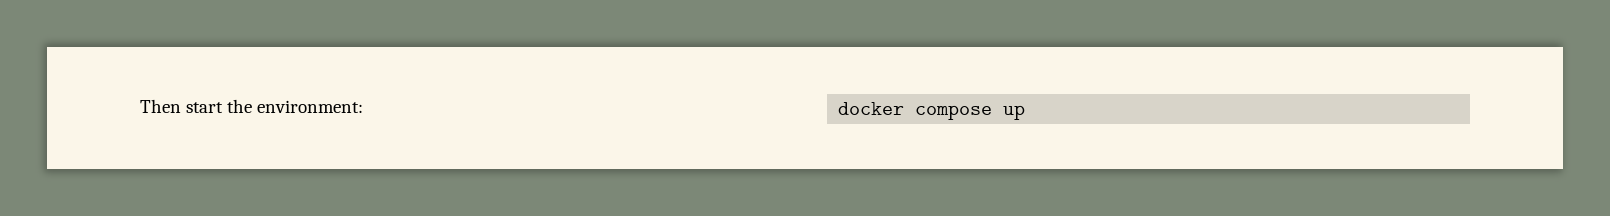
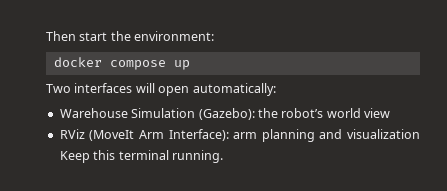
+ Two interfaces will open automatically:
+ Warehouse Simulation (Gazebo): the robot’s world view
+ RViz (MoveIt Arm Interface): arm planning and visualization Keep this terminal running.

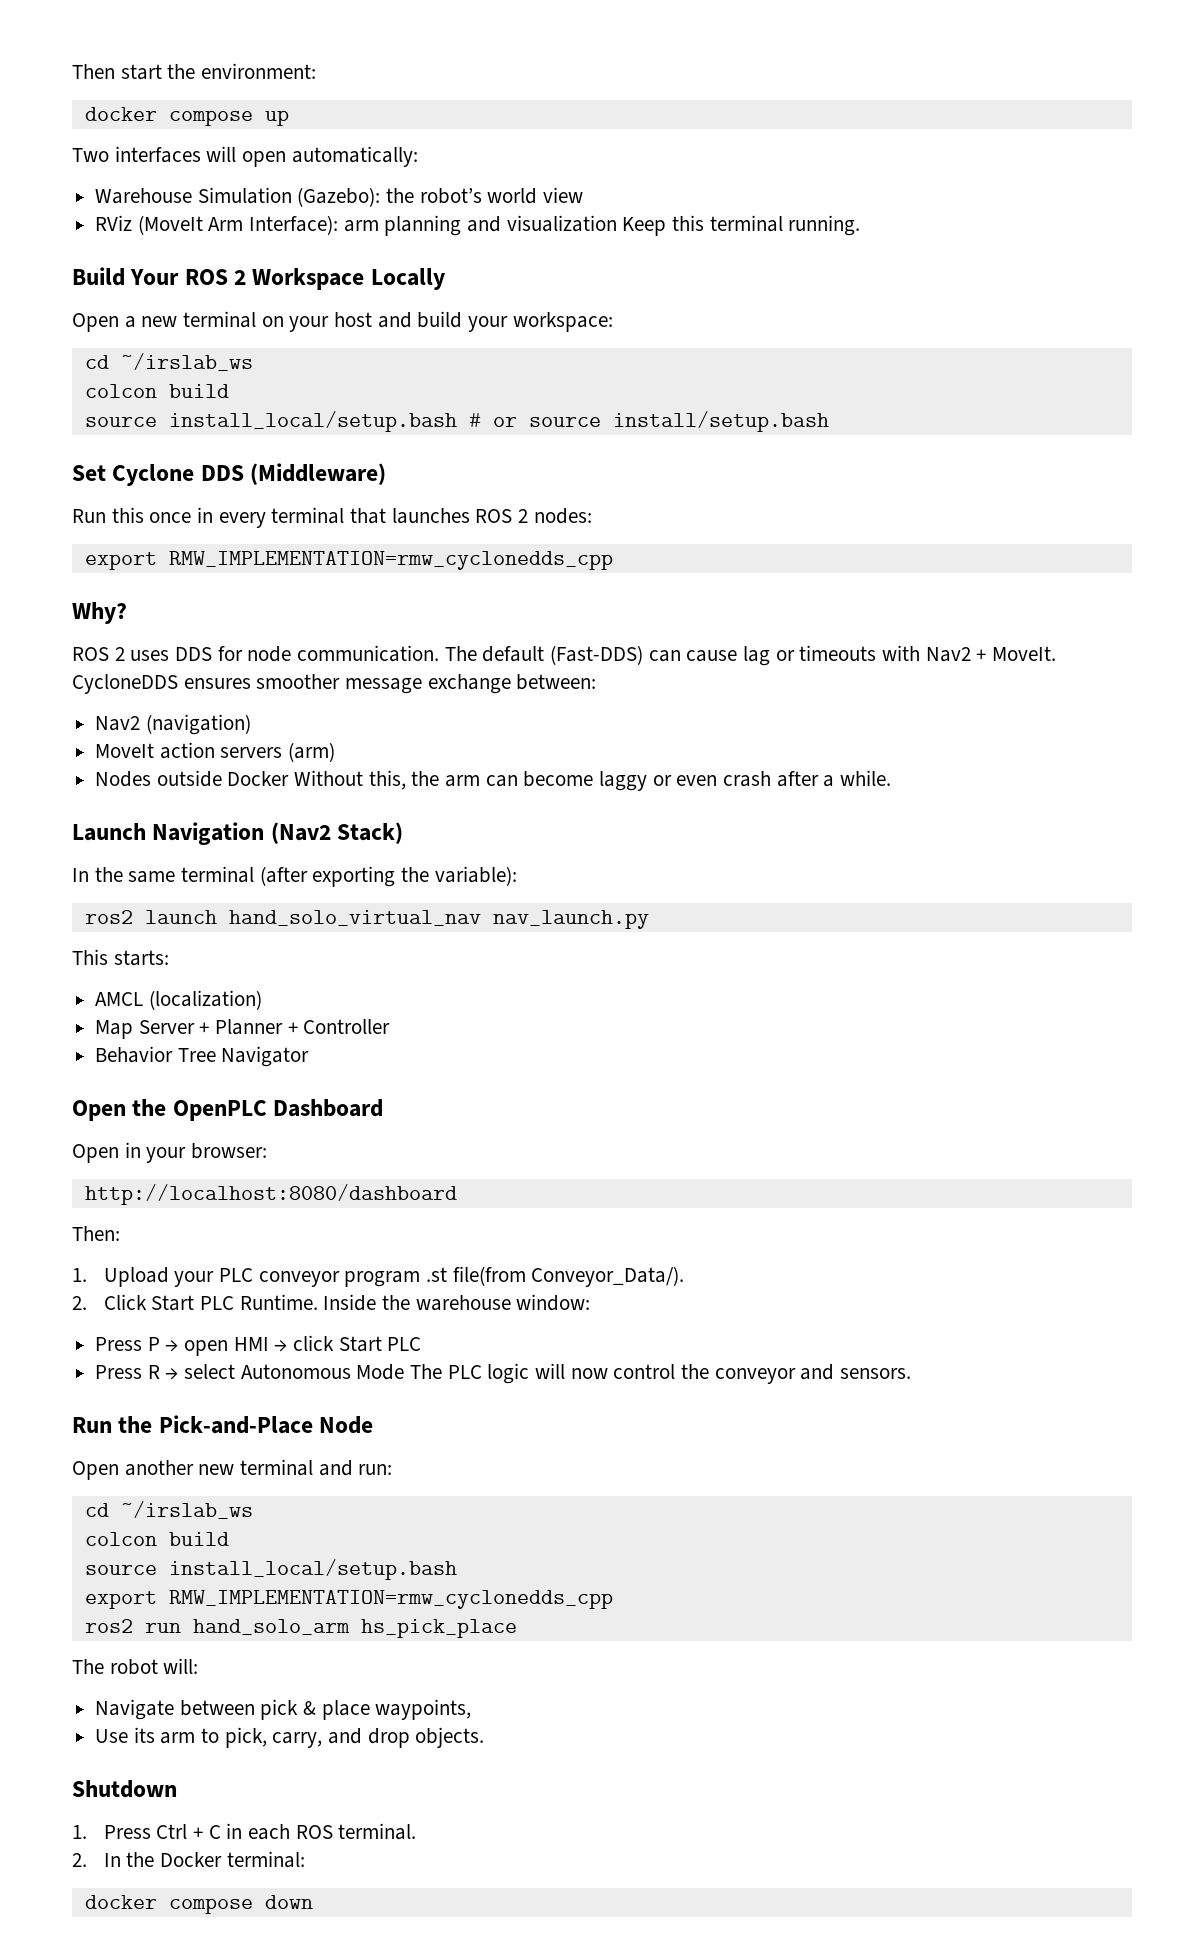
+ Build Your ROS 2 Workspace Locally
+ Open a new terminal on your host and build your workspace:
+ cd ~/irslab_ws
+ colcon build
+ source install_local/setup.bash # or source install/setup.bash
+ Set Cyclone DDS (Middleware)
+ Run this once in every terminal that launches ROS 2 nodes:
+ export RMW_IMPLEMENTATION=rmw_cyclonedds_cpp
+ Why?
+ ROS 2 uses DDS for node communication. The default (Fast-DDS) can cause lag or timeouts with Nav2 + MoveIt. CycloneDDS ensures smoother message exchange between:
+ Nav2 (navigation)
+ MoveIt action servers (arm)
+ Nodes outside Docker Without this, the arm can become laggy or even crash after a while.
+ Launch Navigation (Nav2 Stack)
+ In the same terminal (after exporting the variable):
+ ros2 launch hand_solo_virtual_nav nav_launch.py
+ This starts:
+ AMCL (localization)
+ Map Server + Planner + Controller
+ Behavior Tree Navigator
+ Open the OpenPLC Dashboard
+ Open in your browser:
+ http://localhost:8080/dashboard
+ Then:
+ 1. Upload your PLC conveyor program .st file(from Conveyor_Data/).
+ 2. Click Start PLC Runtime. Inside the warehouse window:
+ Press P → open HMI → click Start PLC
+ Press R → select Autonomous Mode The PLC logic will now control the conveyor and sensors.
+ Run the Pick-and-Place Node
+ Open another new terminal and run:
+ cd ~/irslab_ws
+ colcon build
+ source install_local/setup.bash
+ export RMW_IMPLEMENTATION=rmw_cyclonedds_cpp
+ ros2 run hand_solo_arm hs_pick_place
+ The robot will:
+ Navigate between pick & place waypoints,
+ Use its arm to pick, carry, and drop objects.
+ Shutdown
+ 1. Press Ctrl + C in each ROS terminal.
+ 2. In the Docker terminal:
+ docker compose down

